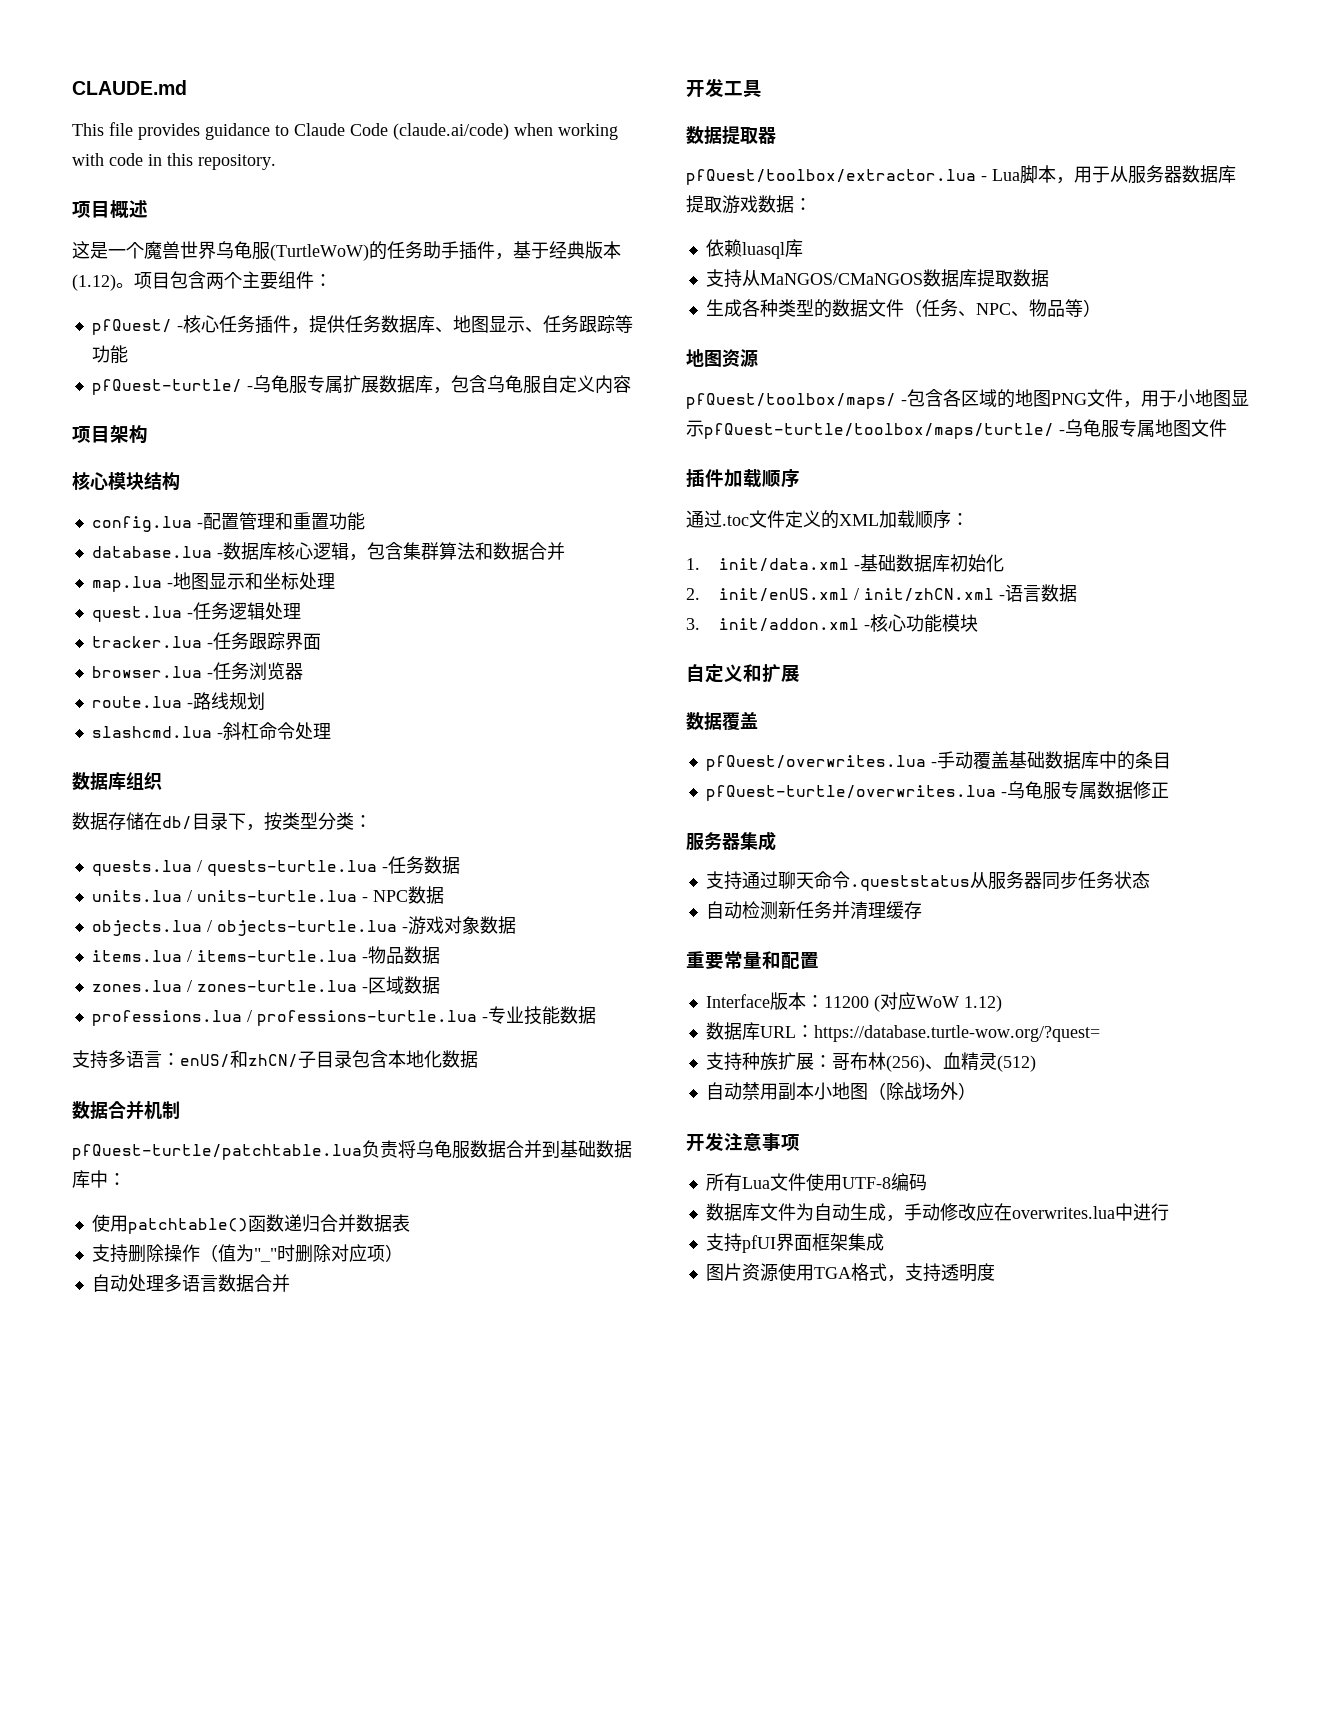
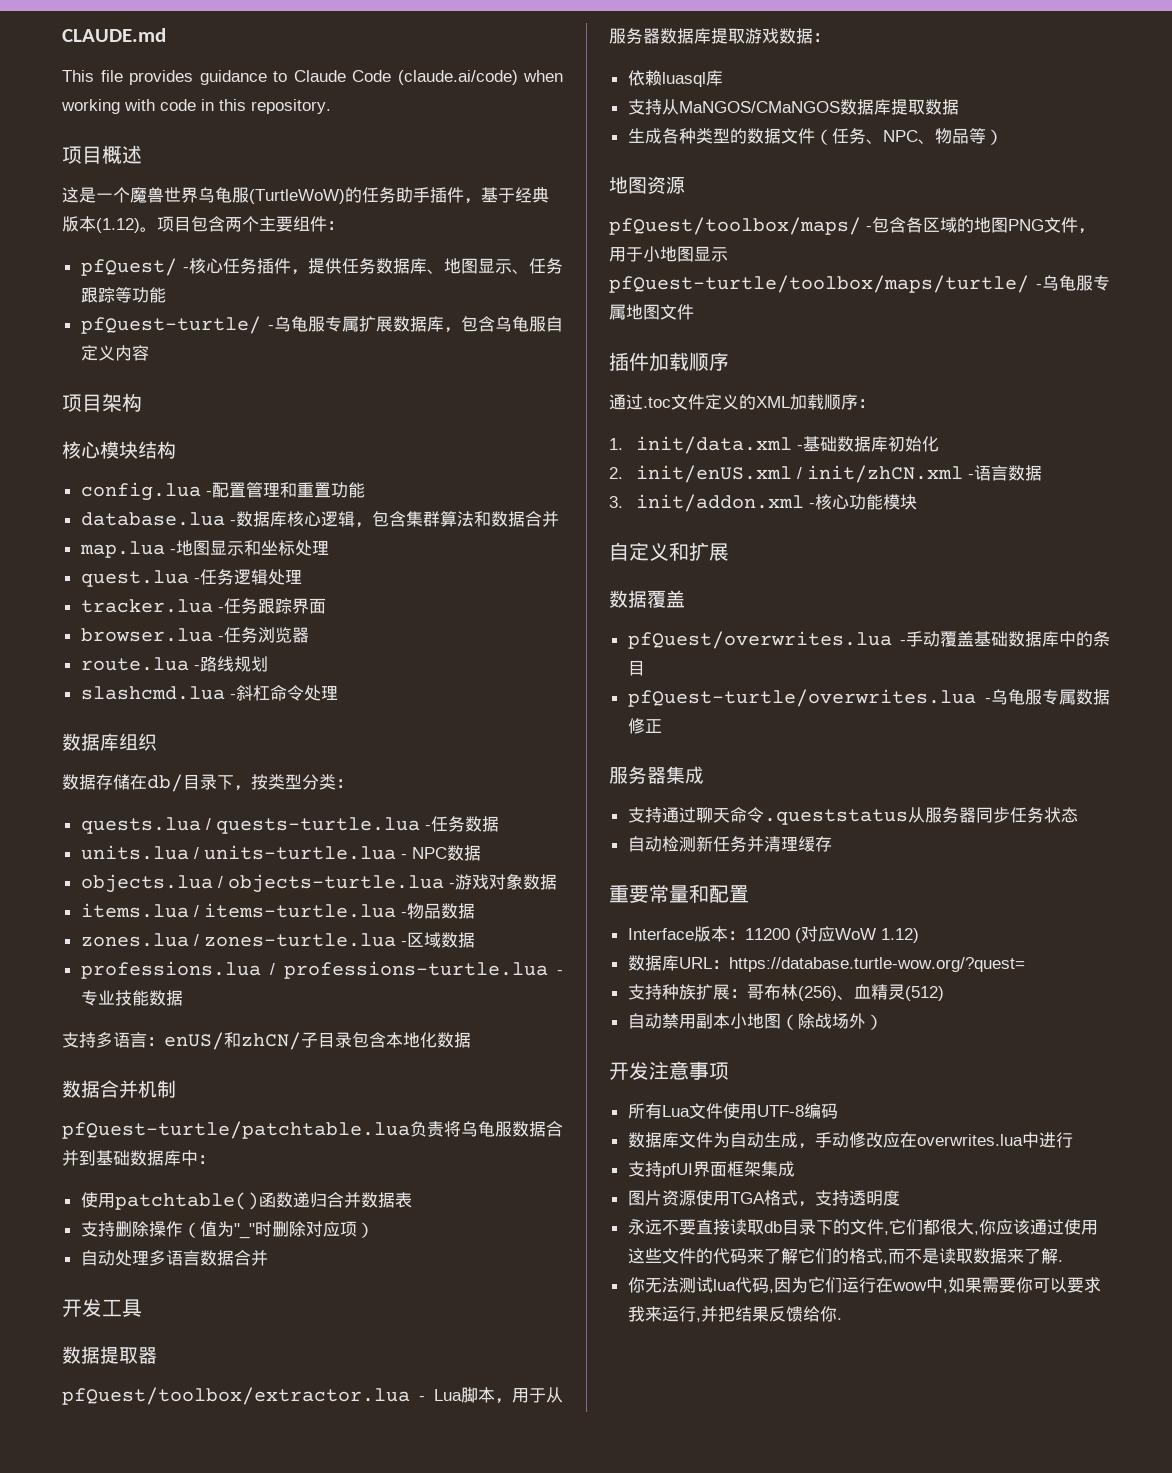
+ 永远不要直接读取db目录下的文件,它们都很大,你应该通过使用这些文件的代码来了解它们的格式,而不是读取数据来了解.
+ 你无法测试lua代码,因为它们运行在wow中,如果需要你可以要求我来运行,并把结果反馈给你.

